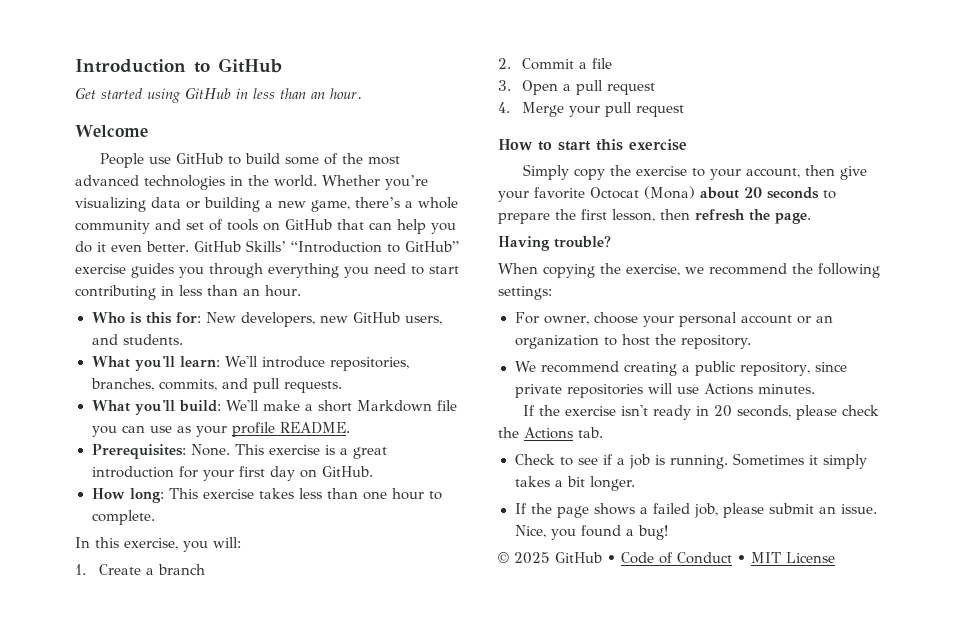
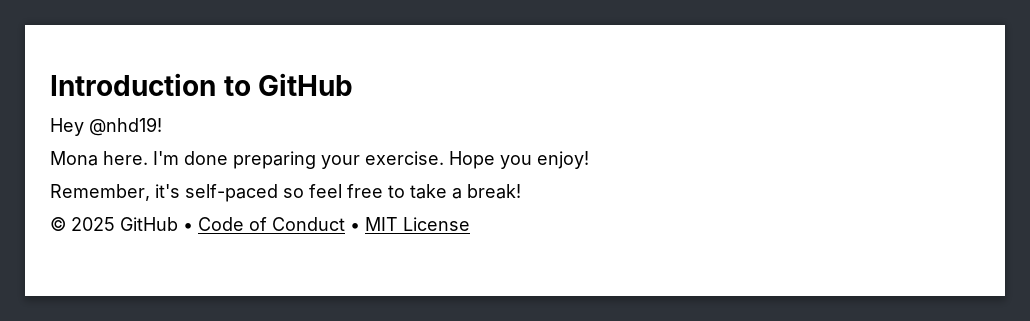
- Get started using GitHub in less than an hour.
- Welcome
- People use GitHub to build some of the most advanced technologies in the world. Whether you’re visualizing data or building a new game, there’s a whole community and set of tools on GitHub that can help you do it even better. GitHub Skills’ “Introduction to GitHub” exercise guides you through everything you need to start contributing in less than an hour.
- Who is this for: New developers, new GitHub users, and students.
- What you'll learn: We'll introduce repositories, branches, commits, and pull requests.
- What you'll build: We'll make a short Markdown file you can use as your profile README.
- Prerequisites: None. This exercise is a great introduction for your first day on GitHub.
- How long: This exercise takes less than one hour to complete.
- In this exercise, you will:
- 1. Create a branch
- 2. Commit a file
- 3. Open a pull request
- 4. Merge your pull request
- How to start this exercise
- Simply copy the exercise to your account, then give your favorite Octocat (Mona) about 20 seconds to prepare the first lesson, then refresh the page.
- Having trouble?
- When copying the exercise, we recommend the following settings:
- For owner, choose your personal account or an organization to host the repository.
- We recommend creating a public repository, since private repositories will use Actions minutes.
- If the exercise isn't ready in 20 seconds, please check the Actions tab.
- Check to see if a job is running. Sometimes it simply takes a bit longer.
- If the page shows a failed job, please submit an issue. Nice, you found a bug!
+ Hey @nhd19!
+ Mona here. I'm done preparing your exercise. Hope you enjoy!
+ Remember, it's self-paced so feel free to take a break!

